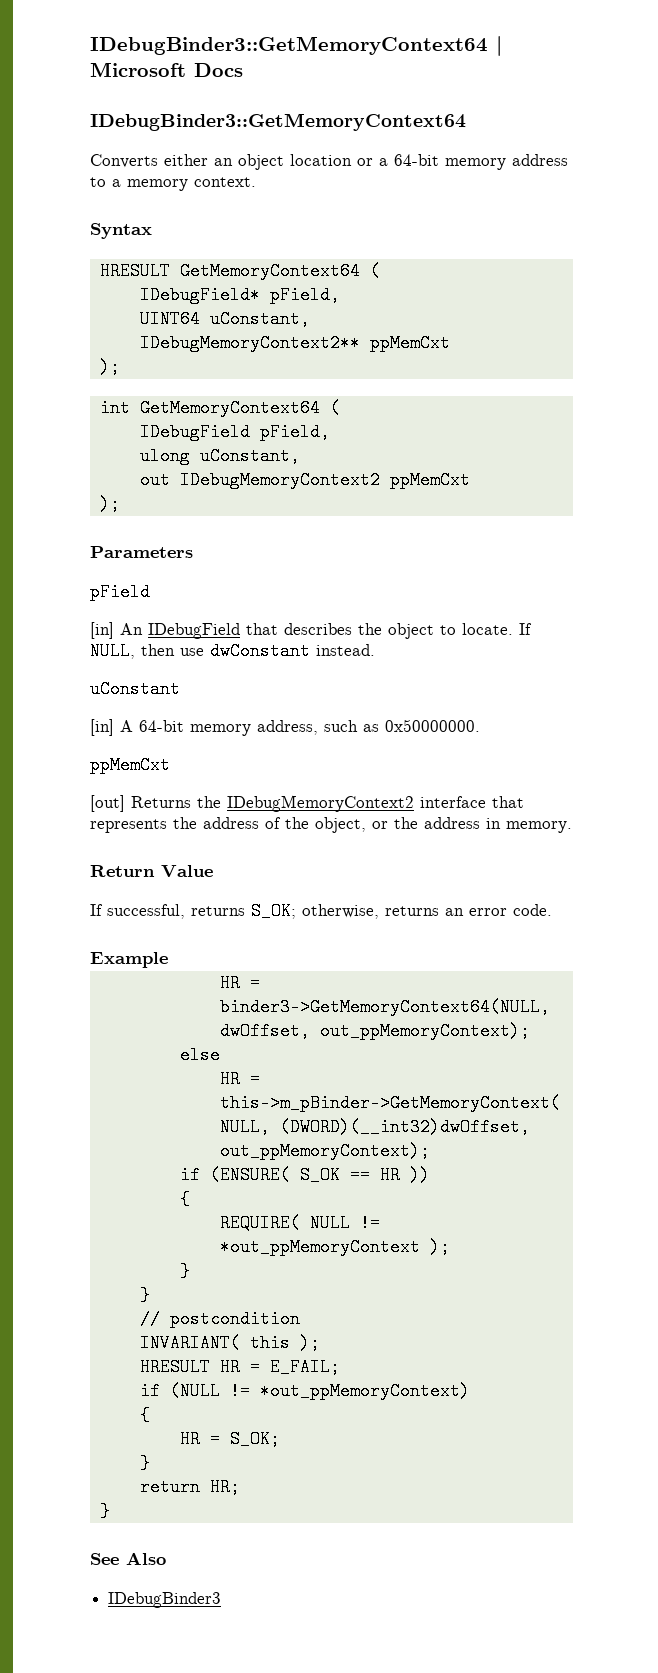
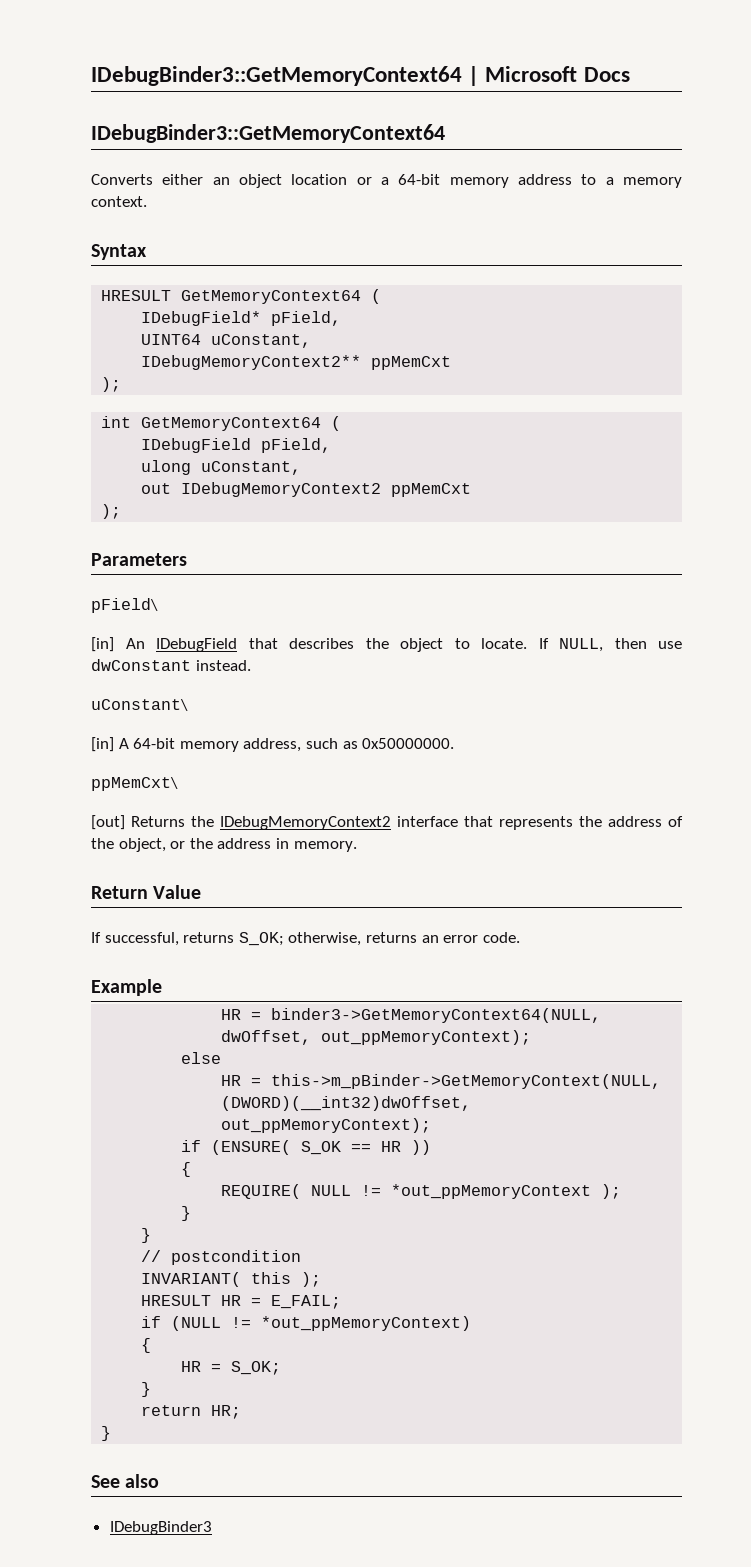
- pField
+ pField\
- uConstant
+ uConstant\
  [in] A 64-bit memory address, such as 0x50000000.
- ppMemCxt
+ ppMemCxt\
- See Also
+ See also

